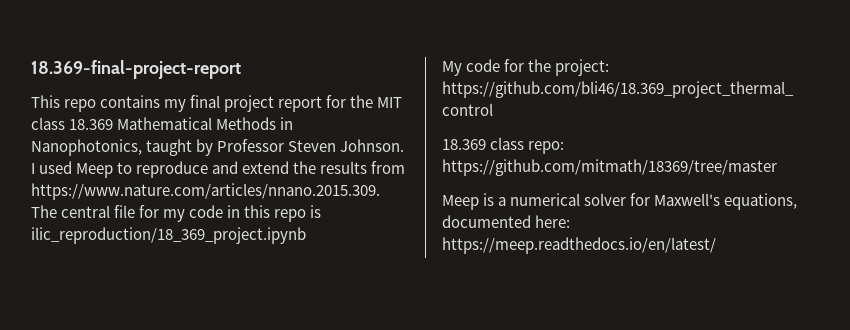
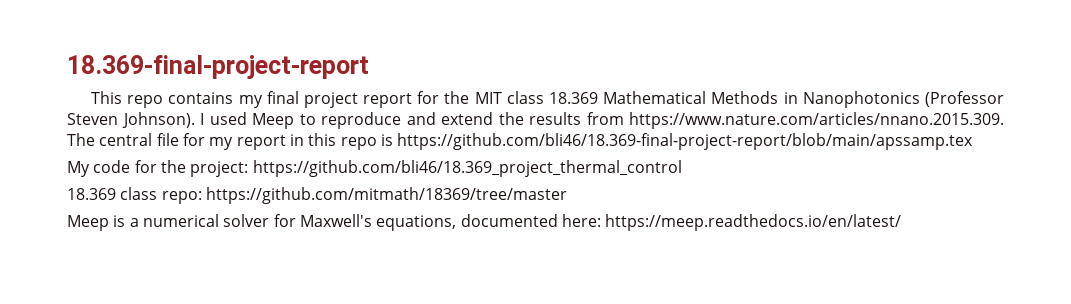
- This repo contains my final project report for the MIT class 18.369 Mathematical Methods in Nanophotonics, taught by Professor Steven Johnson.
+ This repo contains my final project report for the MIT class 18.369 Mathematical Methods in Nanophotonics (Professor Steven Johnson).
- I used Meep to reproduce and extend the results from https://www.nature.com/articles/nnano.2015.309. The central file for my code in this repo is ilic_reproduction/18_369_project.ipynb
+ I used Meep to reproduce and extend the results from https://www.nature.com/articles/nnano.2015.309. The central file for my report in this repo is https://github.com/bli46/18.369-final-project-report/blob/main/apssamp.tex

